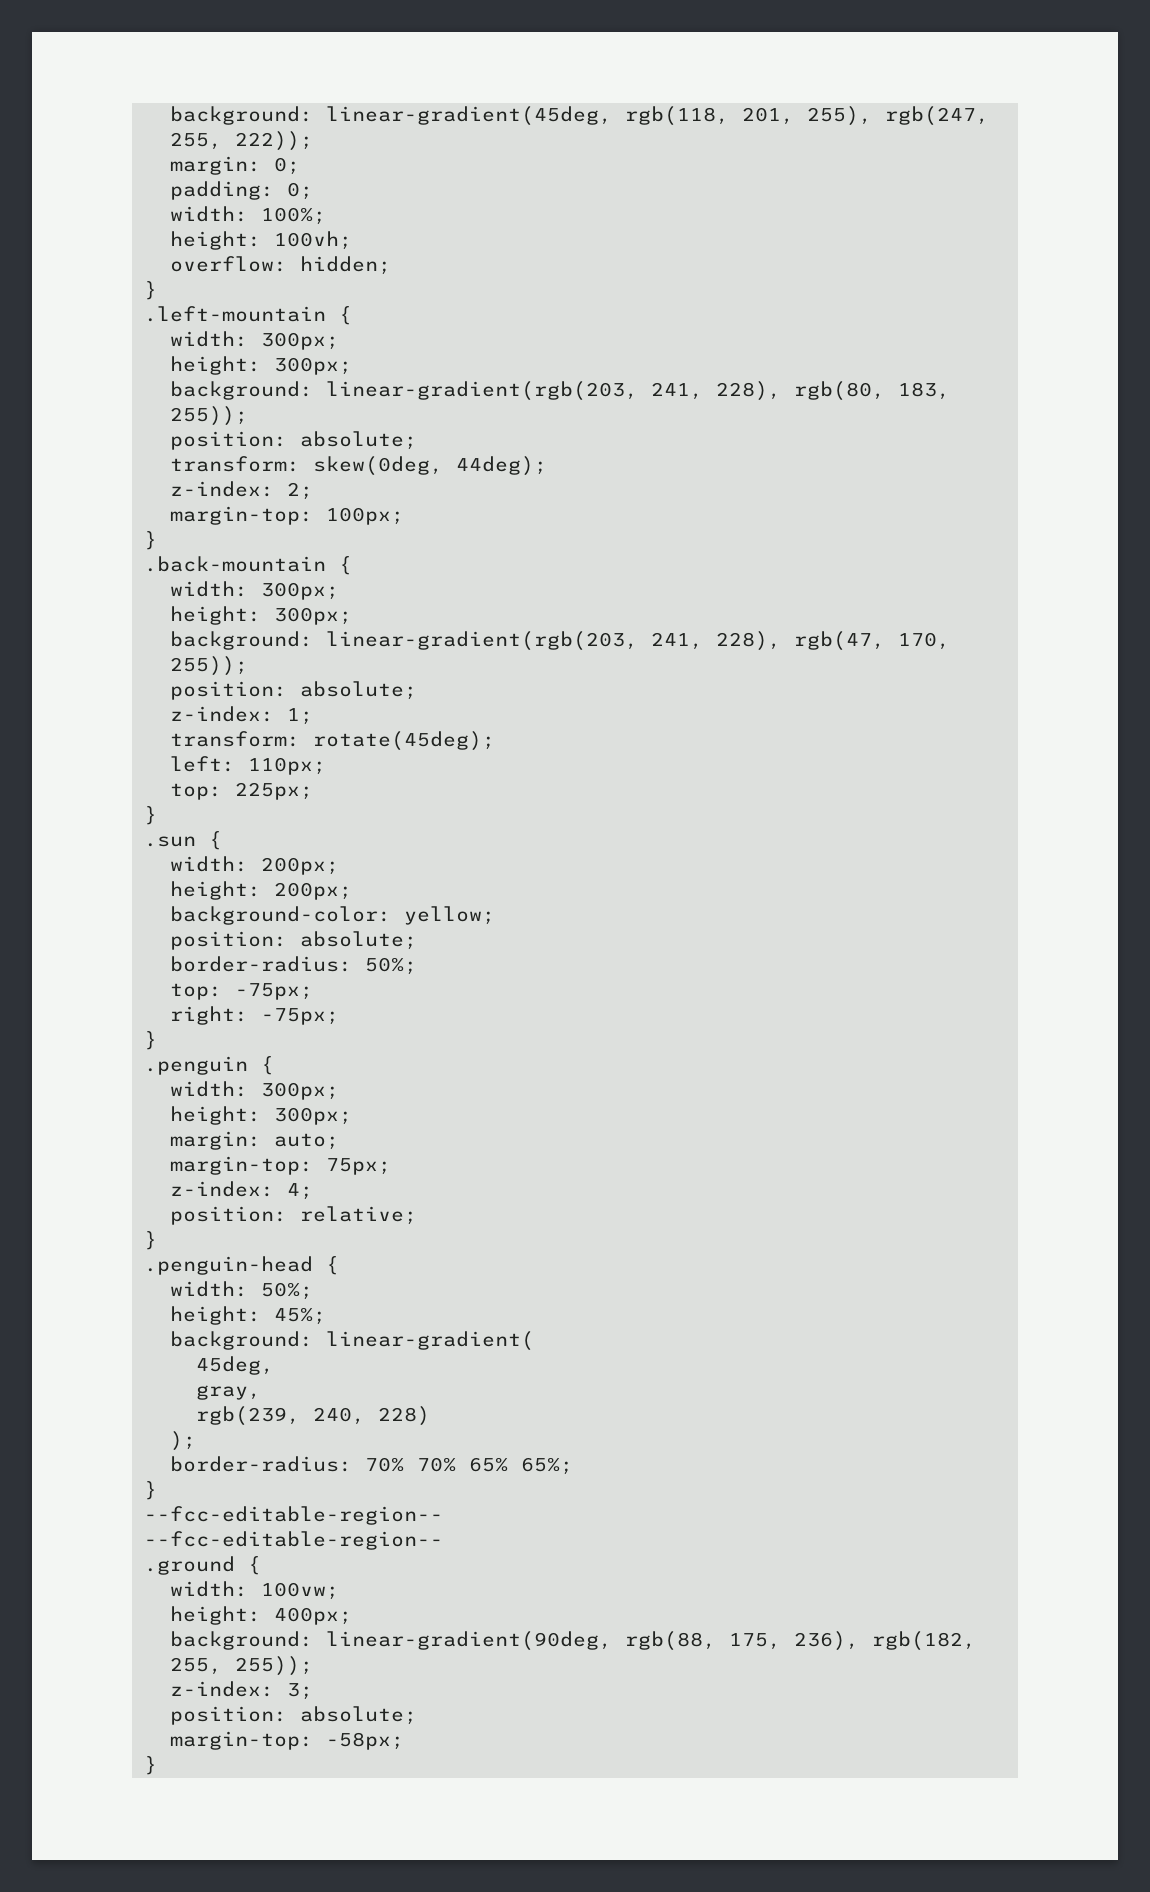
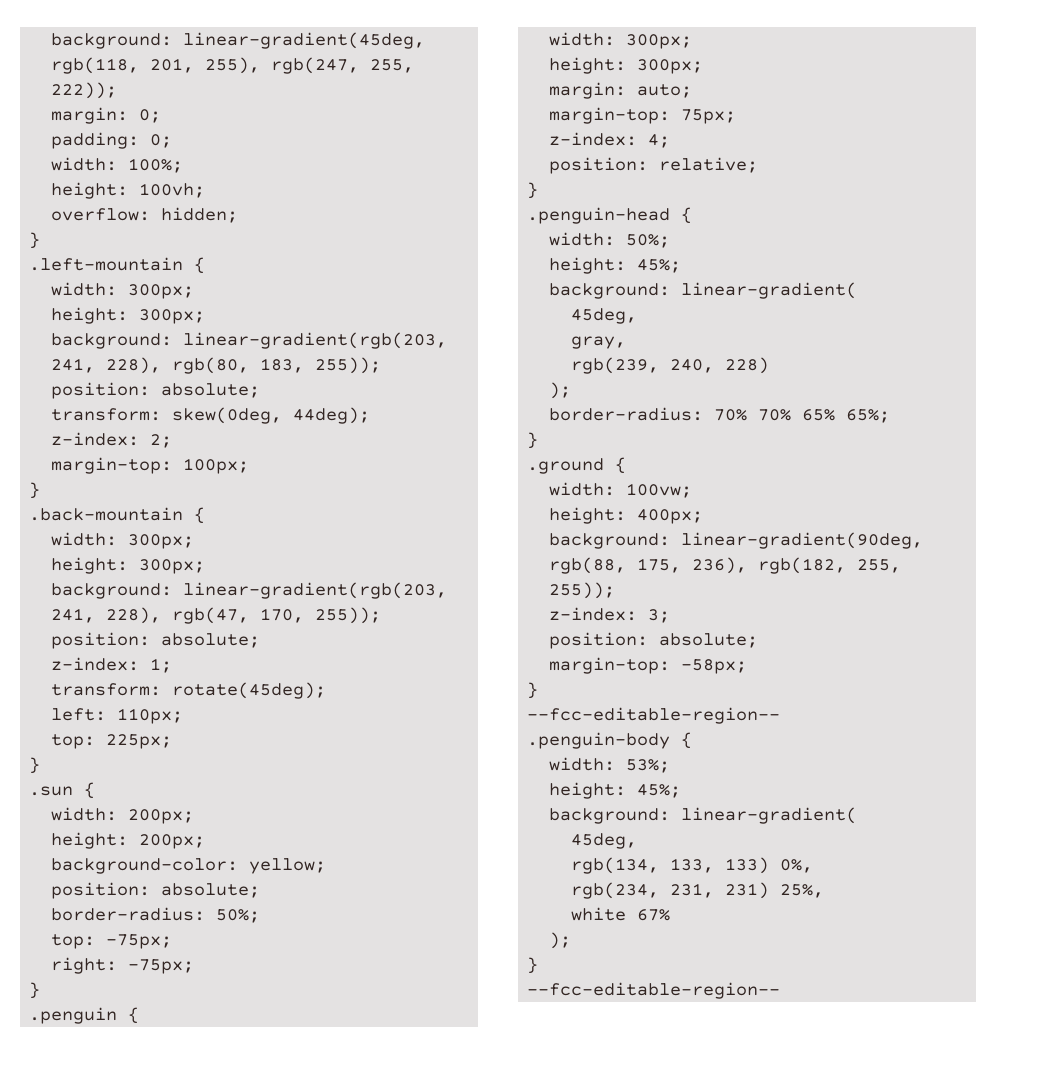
  border-radius: 70% 70% 65% 65%;
  }
- --fcc-editable-region--
- --fcc-editable-region--
  margin-top: -58px;
  }
+ --fcc-editable-region--
+ .penguin-body {
+ width: 53%;
+ height: 45%;
+ background: linear-gradient(
+ 45deg,
+ rgb(134, 133, 133) 0%,
+ rgb(234, 231, 231) 25%,
+ white 67%
+ );
+ }
+ --fcc-editable-region--

